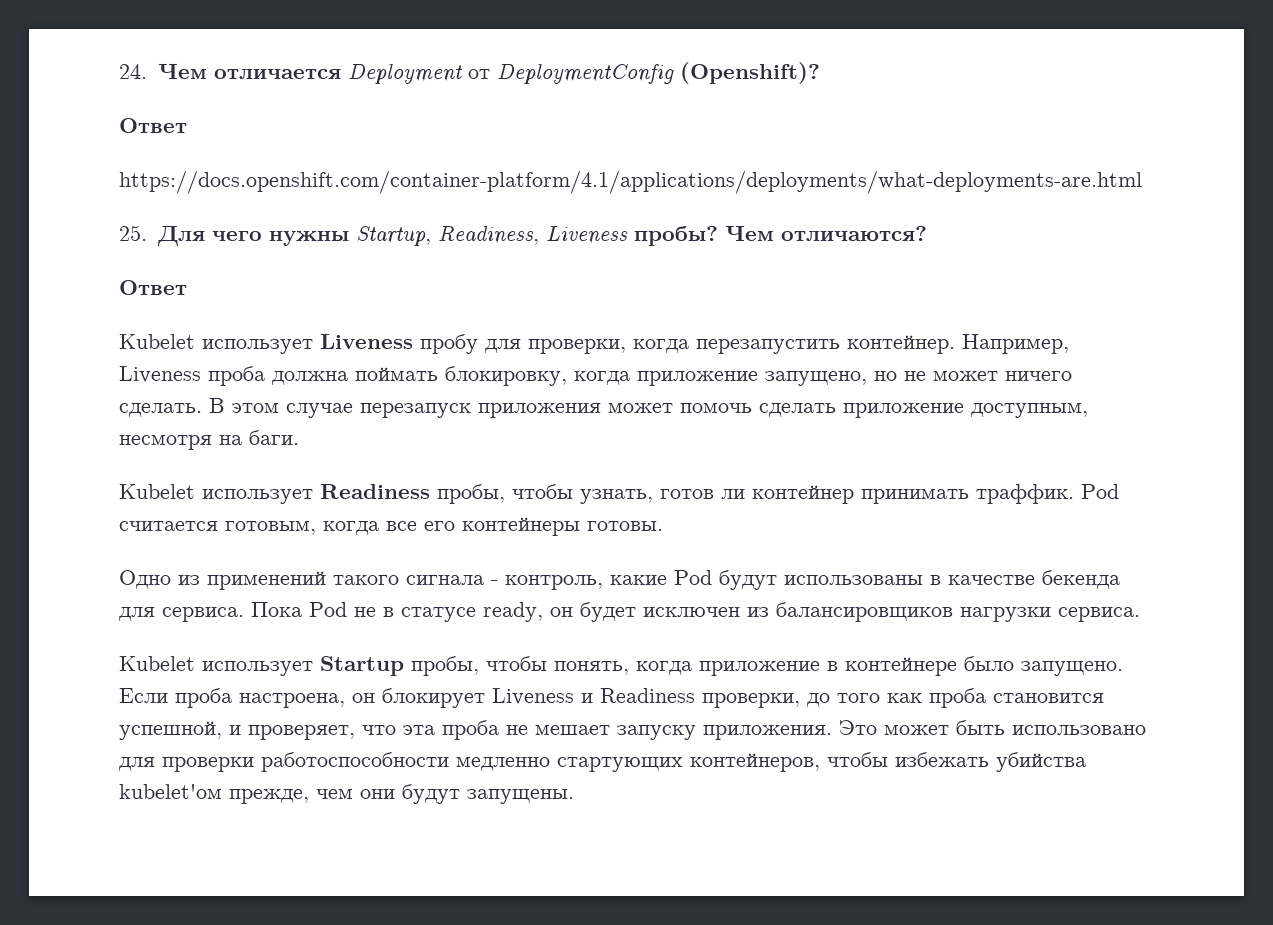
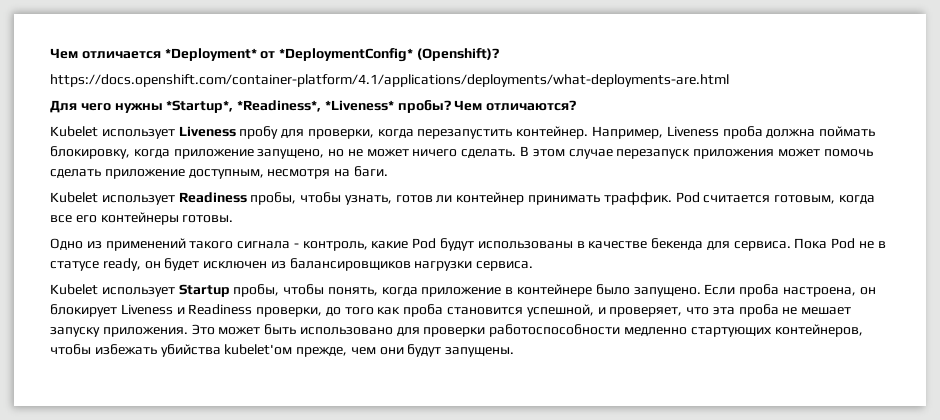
- 24. Чем отличается Deployment от DeploymentConfig (Openshift)?
- Ответ
+ Чем отличается *Deployment* от *DeploymentConfig* (Openshift)?
- 25. Для чего нужны Startup, Readiness, Liveness пробы?
+ Для чего нужны *Startup*, *Readiness*, *Liveness* пробы?
  Чем отличаются?
- Ответ

